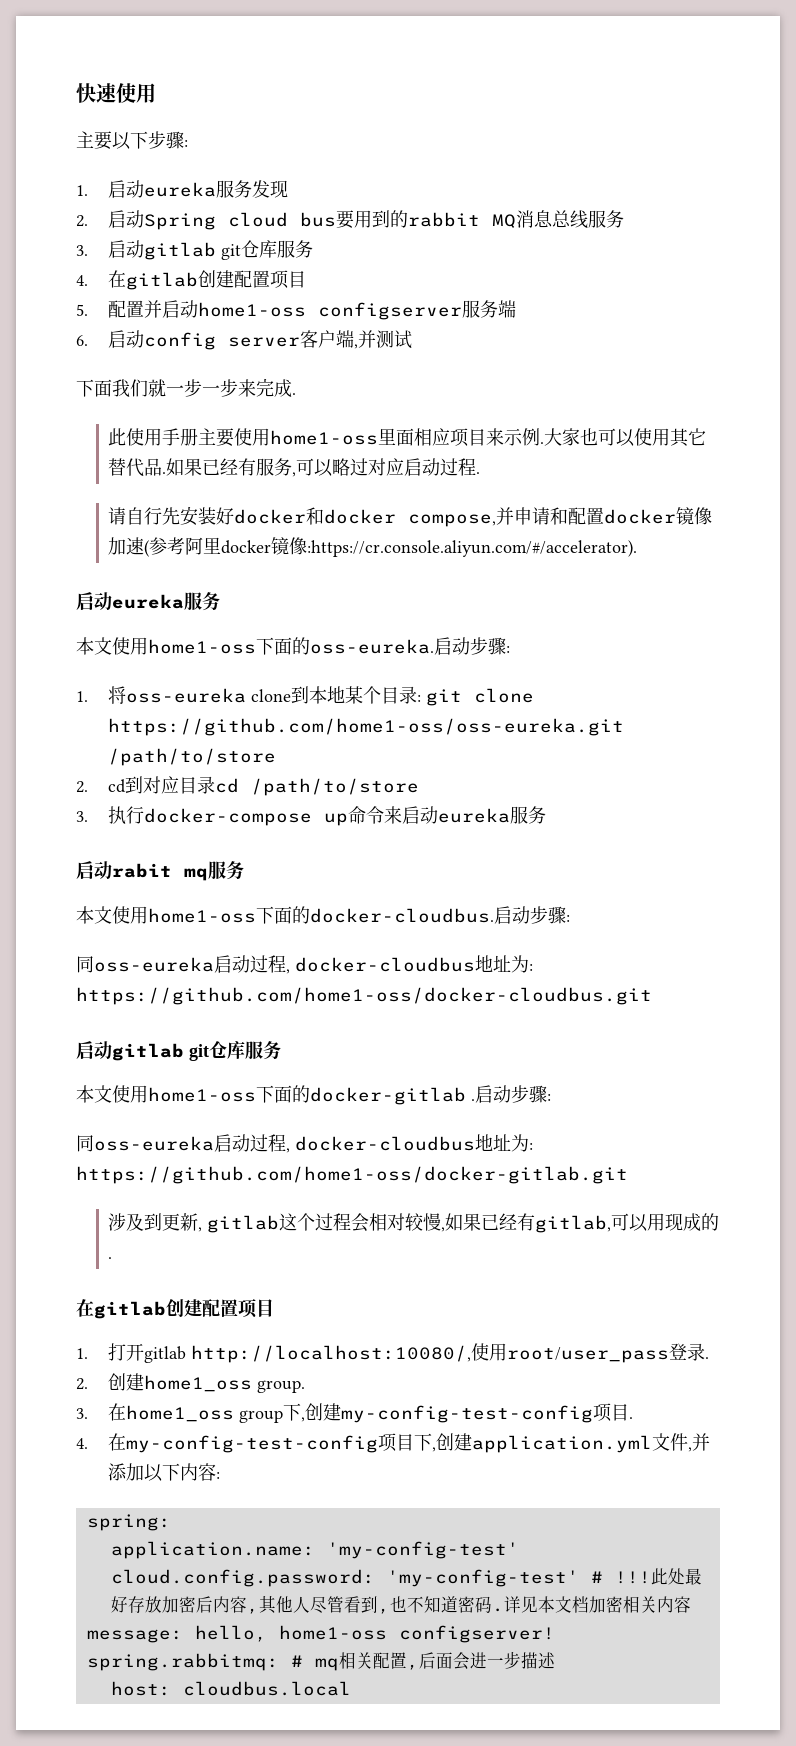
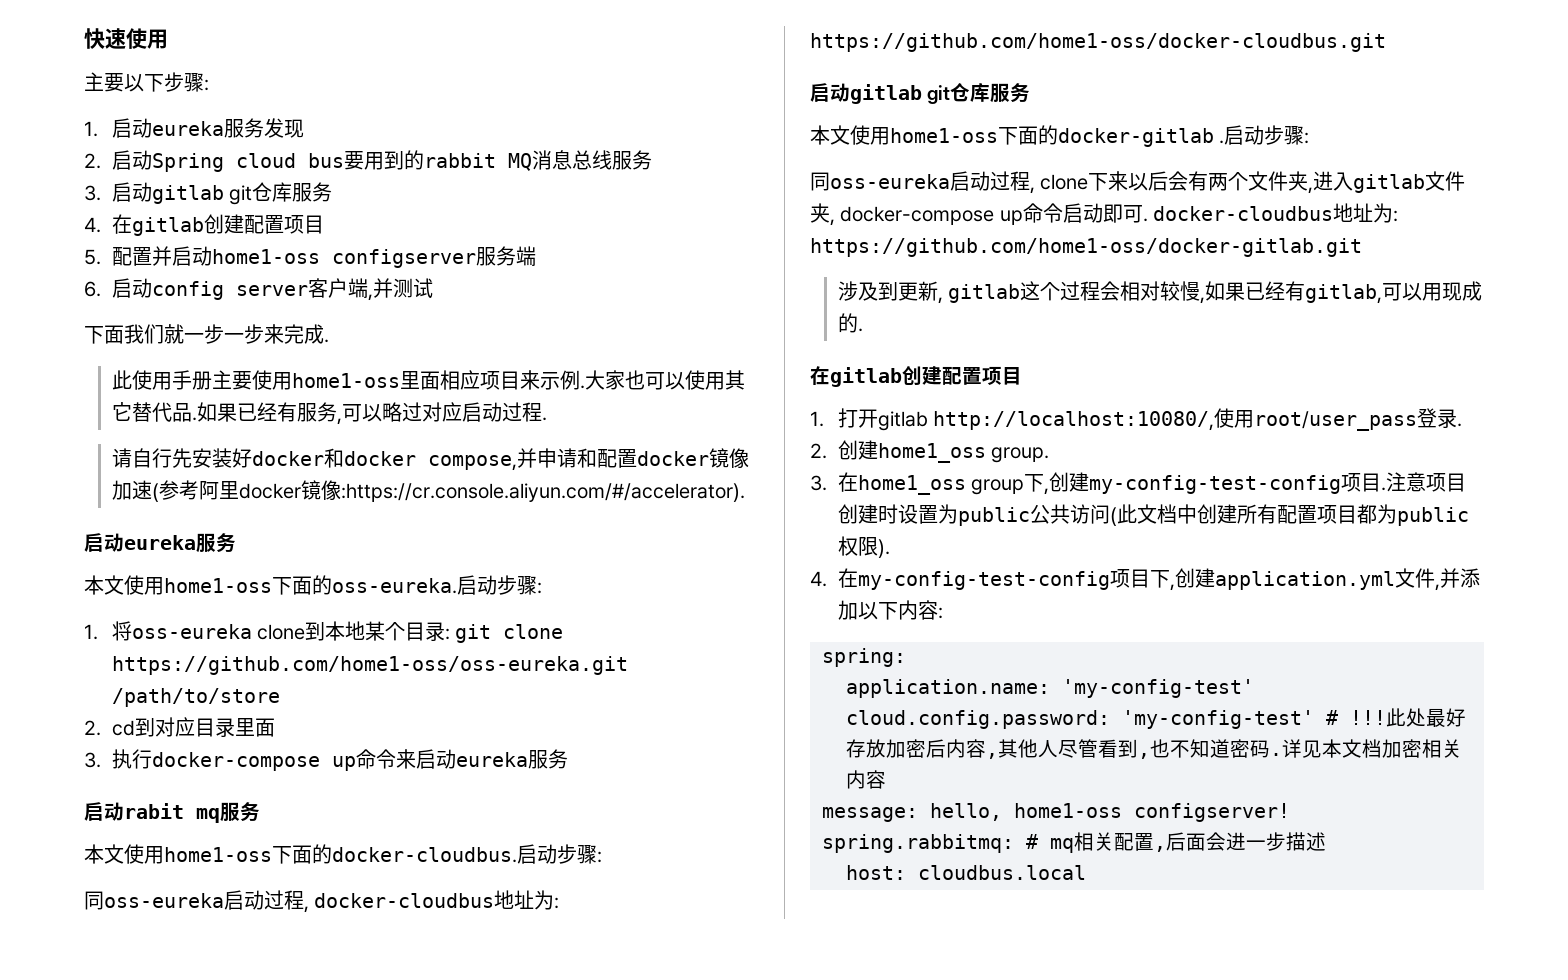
- 2. cd到对应目录cd /path/to/store
+ 2. cd到对应目录里面
- 同oss-eureka启动过程, docker-cloudbus地址为: https://github.com/home1-oss/docker-gitlab.git
+ 同oss-eureka启动过程, clone下来以后会有两个文件夹,进入gitlab文件夹, docker-compose up命令启动即可. docker-cloudbus地址为: https://github.com/home1-oss/docker-gitlab.git
+ 注意项目创建时设置为public公共访问(此文档中创建所有配置项目都为public权限).

